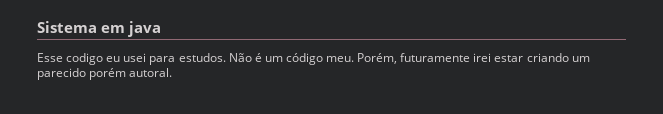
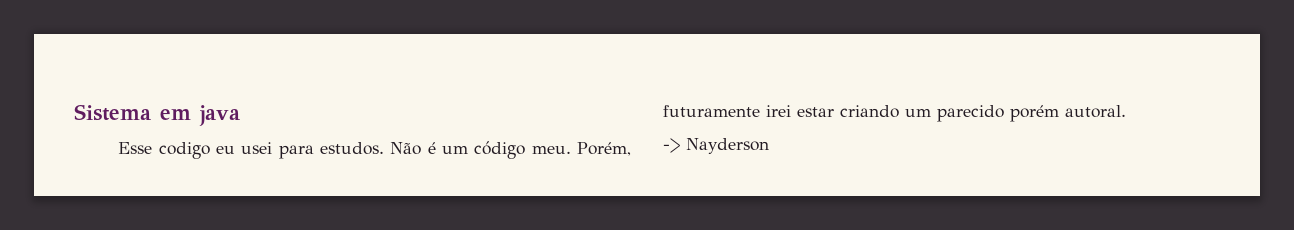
+ -> Nayderson

